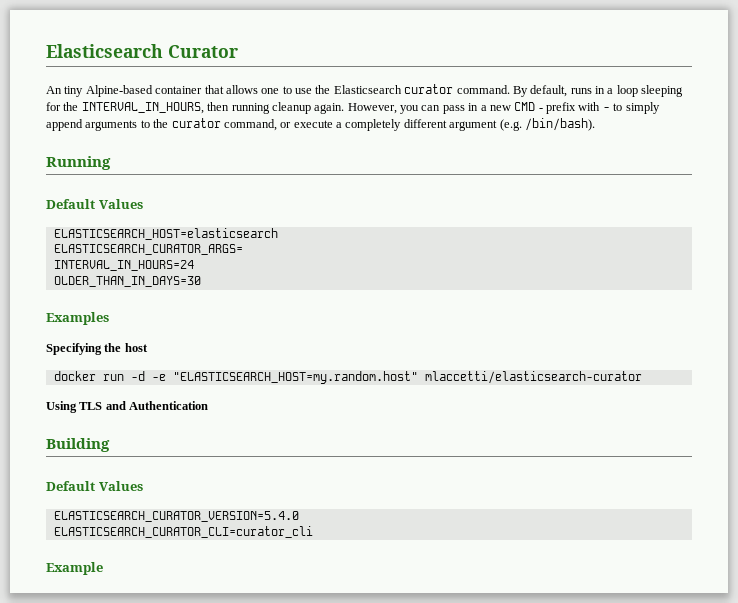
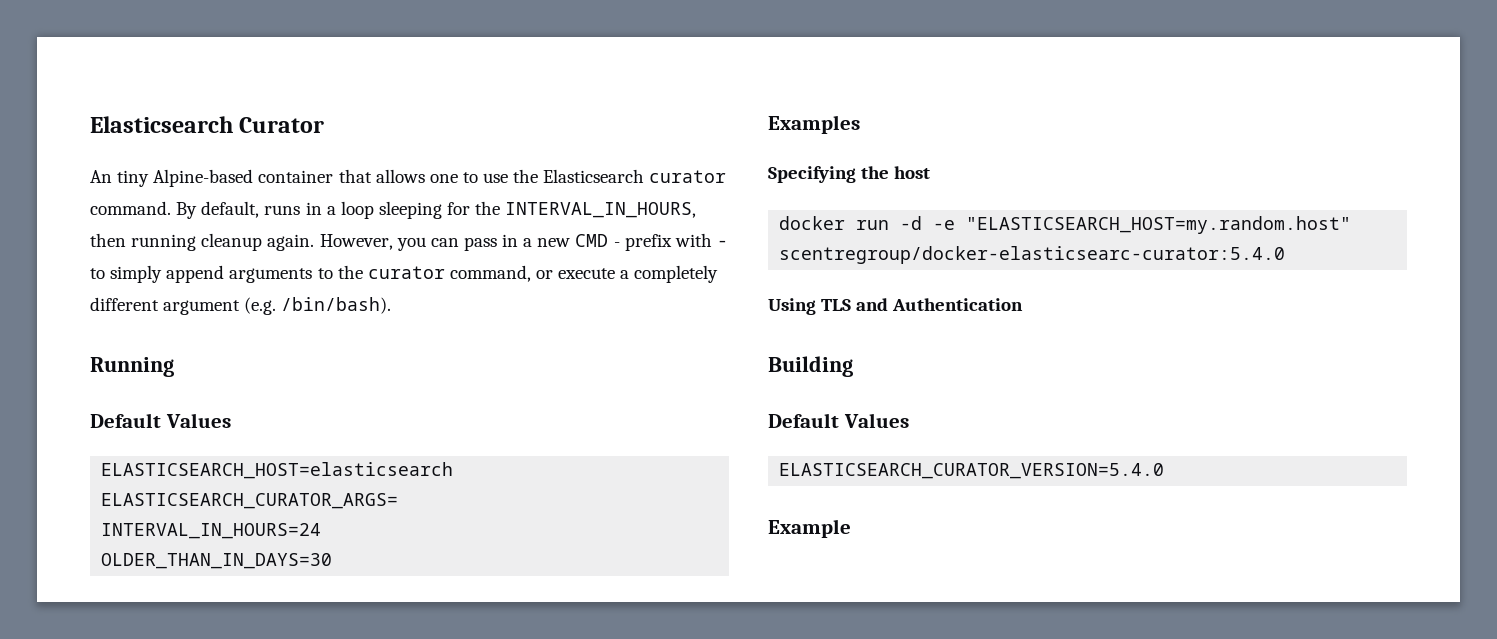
- docker run -d -e "ELASTICSEARCH_HOST=my.random.host" mlaccetti/elasticsearch-curator
+ docker run -d -e "ELASTICSEARCH_HOST=my.random.host" scentregroup/docker-elasticsearc-curator:5.4.0
- ELASTICSEARCH_CURATOR_CLI=curator_cli

